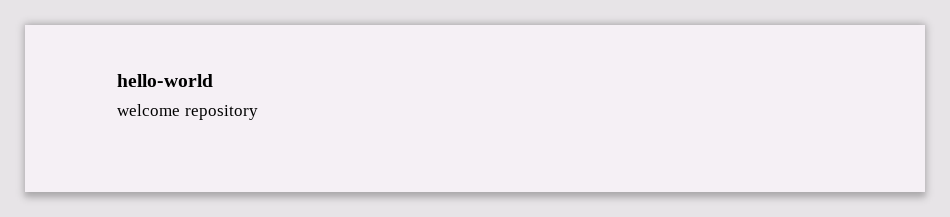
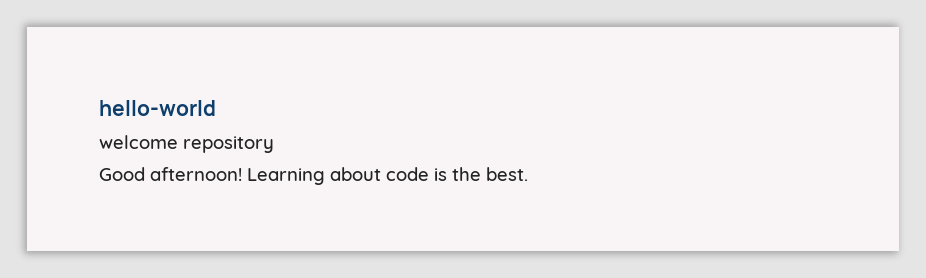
+ Good afternoon! Learning about code is the best.

